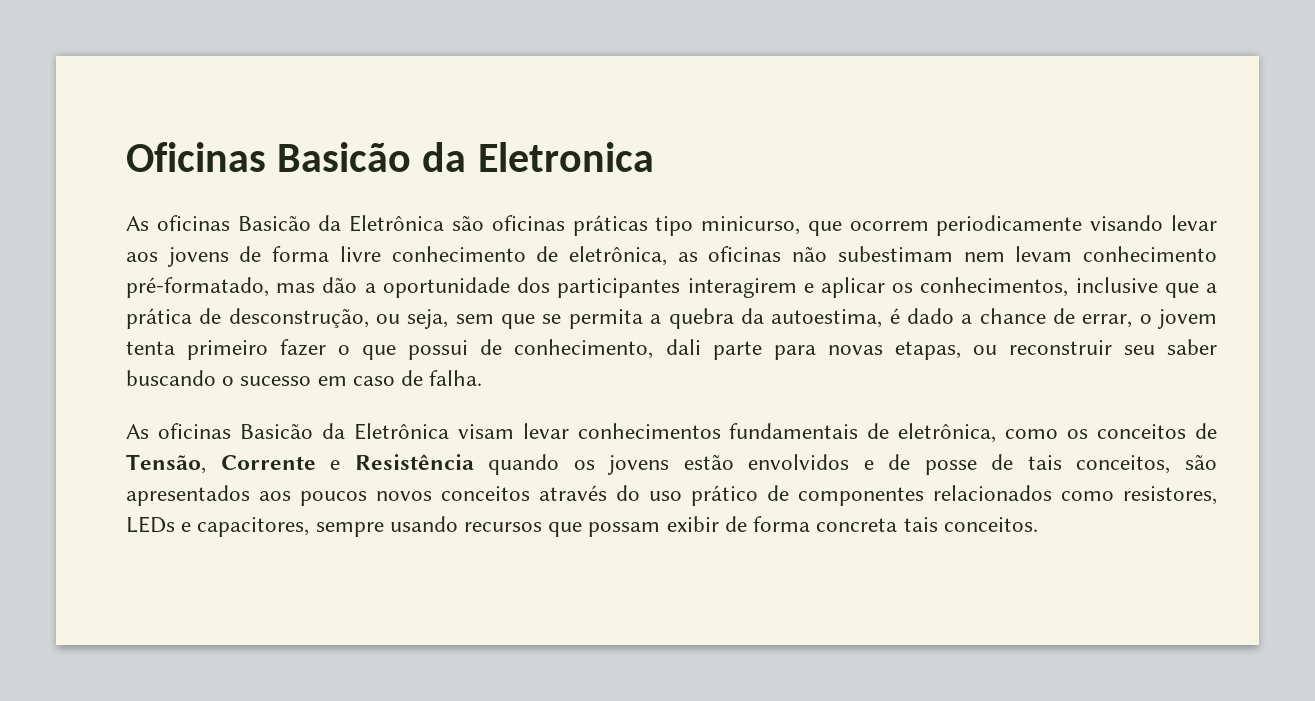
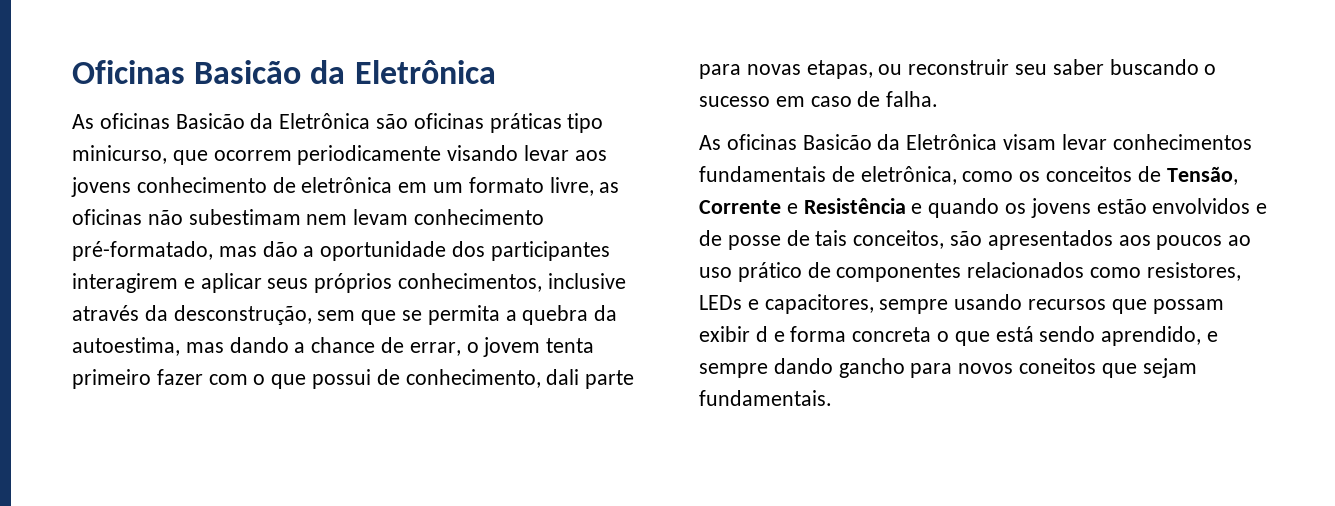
- Oficinas Basicão da Eletronica
+ Oficinas Basicão da Eletrônica
- As oficinas Basicão da Eletrônica são oficinas práticas tipo minicurso, que ocorrem periodicamente visando levar aos jovens de forma livre conhecimento de eletrônica, as oficinas não subestimam nem levam conhecimento pré-formatado, mas dão a oportunidade dos participantes interagirem e aplicar os conhecimentos, inclusive que a prática de desconstrução, ou seja, sem que se permita a quebra da autoestima, é dado a chance de errar, o jovem tenta primeiro fazer o que possui de conhecimento, dali parte para novas etapas, ou reconstruir seu saber buscando o sucesso em caso de falha.
+ As oficinas Basicão da Eletrônica são oficinas práticas tipo minicurso, que ocorrem periodicamente visando levar aos jovens conhecimento de eletrônica em um formato livre, as oficinas não subestimam nem levam conhecimento pré-formatado, mas dão a oportunidade dos participantes interagirem e aplicar seus próprios conhecimentos, inclusive através da desconstrução, sem que se permita a quebra da autoestima, mas dando a chance de errar, o jovem tenta primeiro fazer com o que possui de conhecimento, dali parte para novas etapas, ou reconstruir seu saber buscando o sucesso em caso de falha.
- As oficinas Basicão da Eletrônica visam levar conhecimentos fundamentais de eletrônica, como os conceitos de Tensão, Corrente e Resistência quando os jovens estão envolvidos e de posse de tais conceitos, são apresentados aos poucos novos conceitos através do uso prático de componentes relacionados como resistores, LEDs e capacitores, sempre usando recursos que possam exibir de forma concreta tais conceitos.
+ As oficinas Basicão da Eletrônica visam levar conhecimentos fundamentais de eletrônica, como os conceitos de Tensão, Corrente e Resistência e quando os jovens estão envolvidos e de posse de tais conceitos, são apresentados aos poucos ao uso prático de componentes relacionados como resistores, LEDs e capacitores, sempre usando recursos que possam exibir d e forma concreta o que está sendo aprendido, e sempre dando gancho para novos coneitos que sejam fundamentais.

